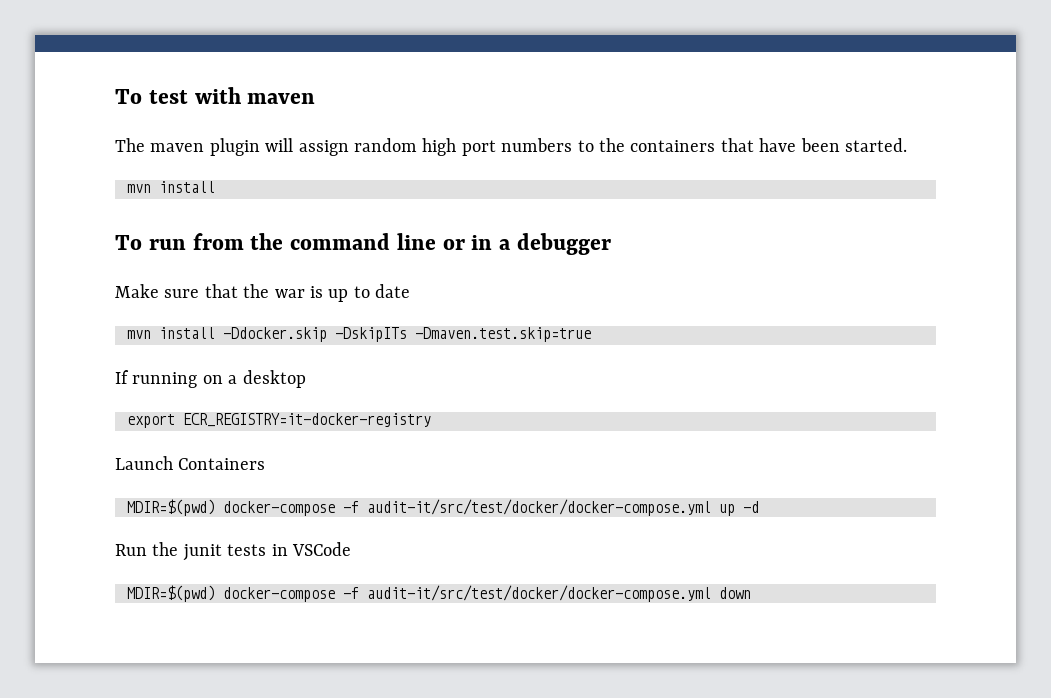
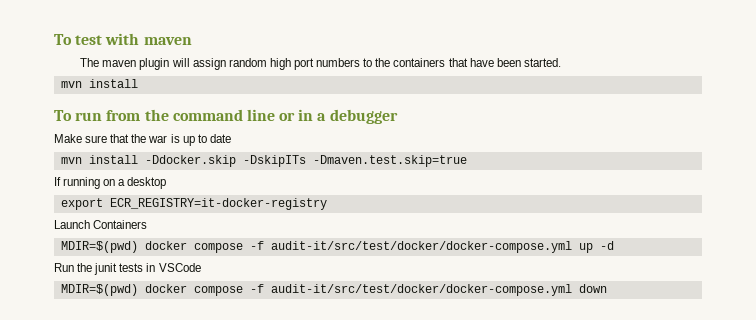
- MDIR=$(pwd) docker-compose -f audit-it/src/test/docker/docker-compose.yml up -d
+ MDIR=$(pwd) docker compose -f audit-it/src/test/docker/docker-compose.yml up -d
- MDIR=$(pwd) docker-compose -f audit-it/src/test/docker/docker-compose.yml down
+ MDIR=$(pwd) docker compose -f audit-it/src/test/docker/docker-compose.yml down

